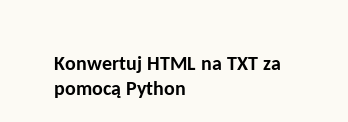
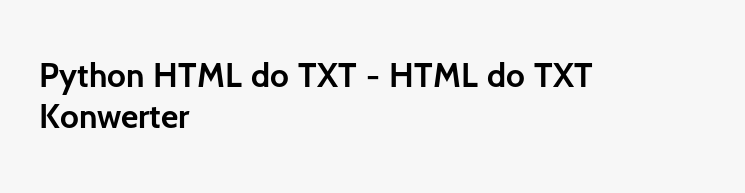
- Konwertuj HTML na TXT za pomocą Python
+ Python HTML do TXT - HTML do TXT Konwerter

